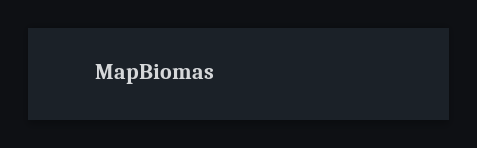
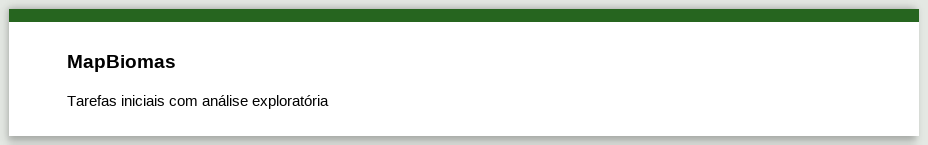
+ Tarefas iniciais com análise exploratória

